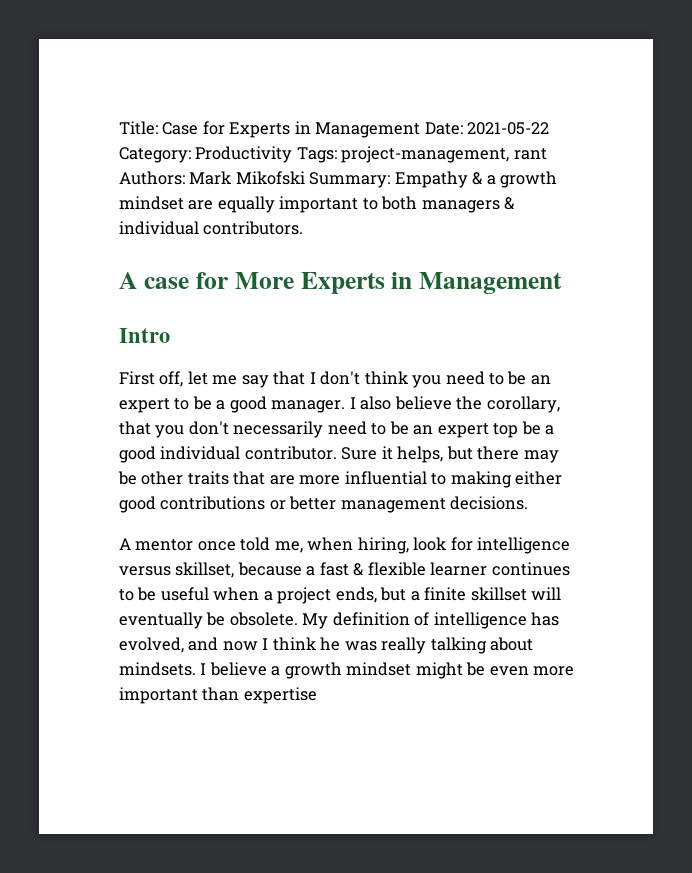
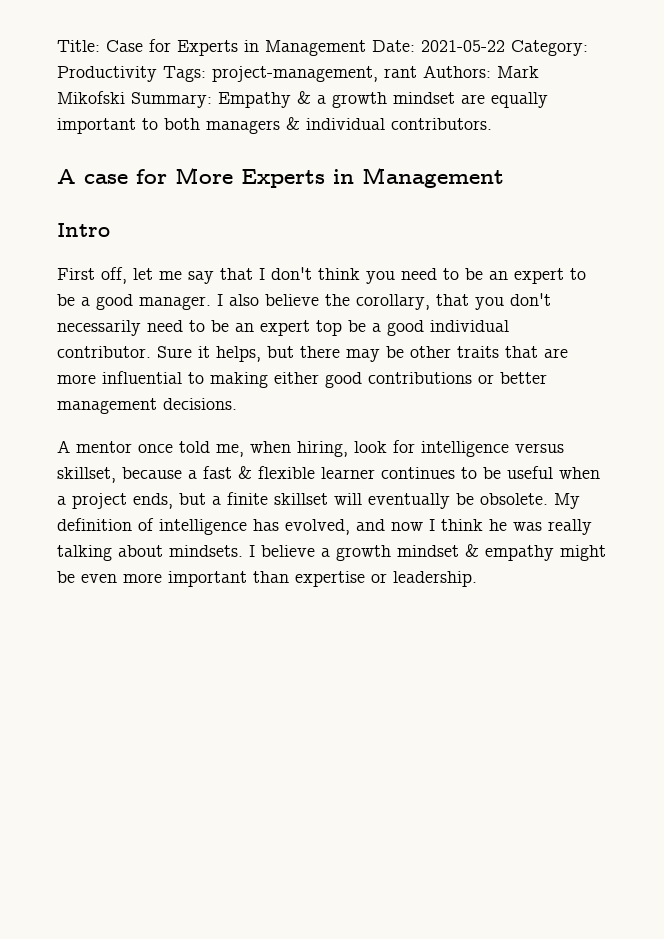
- I believe a growth mindset might be even more important than expertise
+ I believe a growth mindset & empathy might be even more important than expertise or leadership.

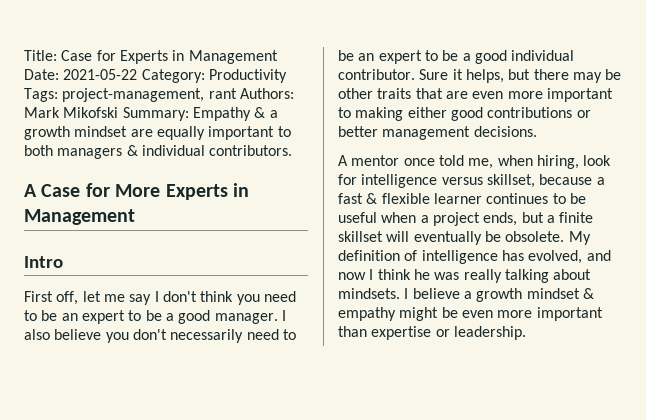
- A case for More Experts in Management
+ A Case for More Experts in Management
- First off, let me say that I don't think you need to be an expert to be a good manager.
+ First off, let me say I don't think you need to be an expert to be a good manager.
- I also believe the corollary, that you don't necessarily need to be an expert top be a good individual contributor.
+ I also believe you don't necessarily need to be an expert to be a good individual contributor.
- Sure it helps, but there may be other traits that are more influential to making either good contributions or better management decisions.
+ Sure it helps, but there may be other traits that are even more important to making either good contributions or better management decisions.

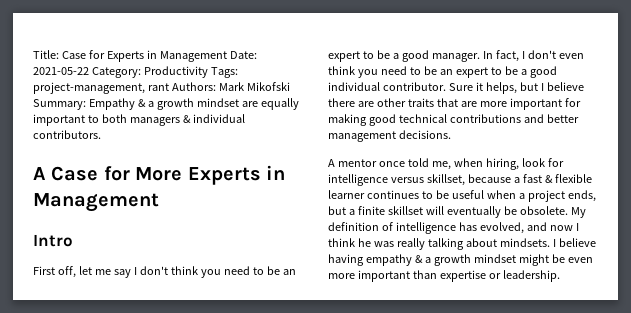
- I also believe you don't necessarily need to be an expert to be a good individual contributor.
+ In fact, I don't even think you need to be an expert to be a good individual contributor.
- Sure it helps, but there may be other traits that are even more important to making either good contributions or better management decisions.
+ Sure it helps, but I believe there are other traits that are more important for making good technical contributions and better management decisions.
- I believe a growth mindset & empathy might be even more important than expertise or leadership.
+ I believe having empathy & a growth mindset might be even more important than expertise or leadership.

